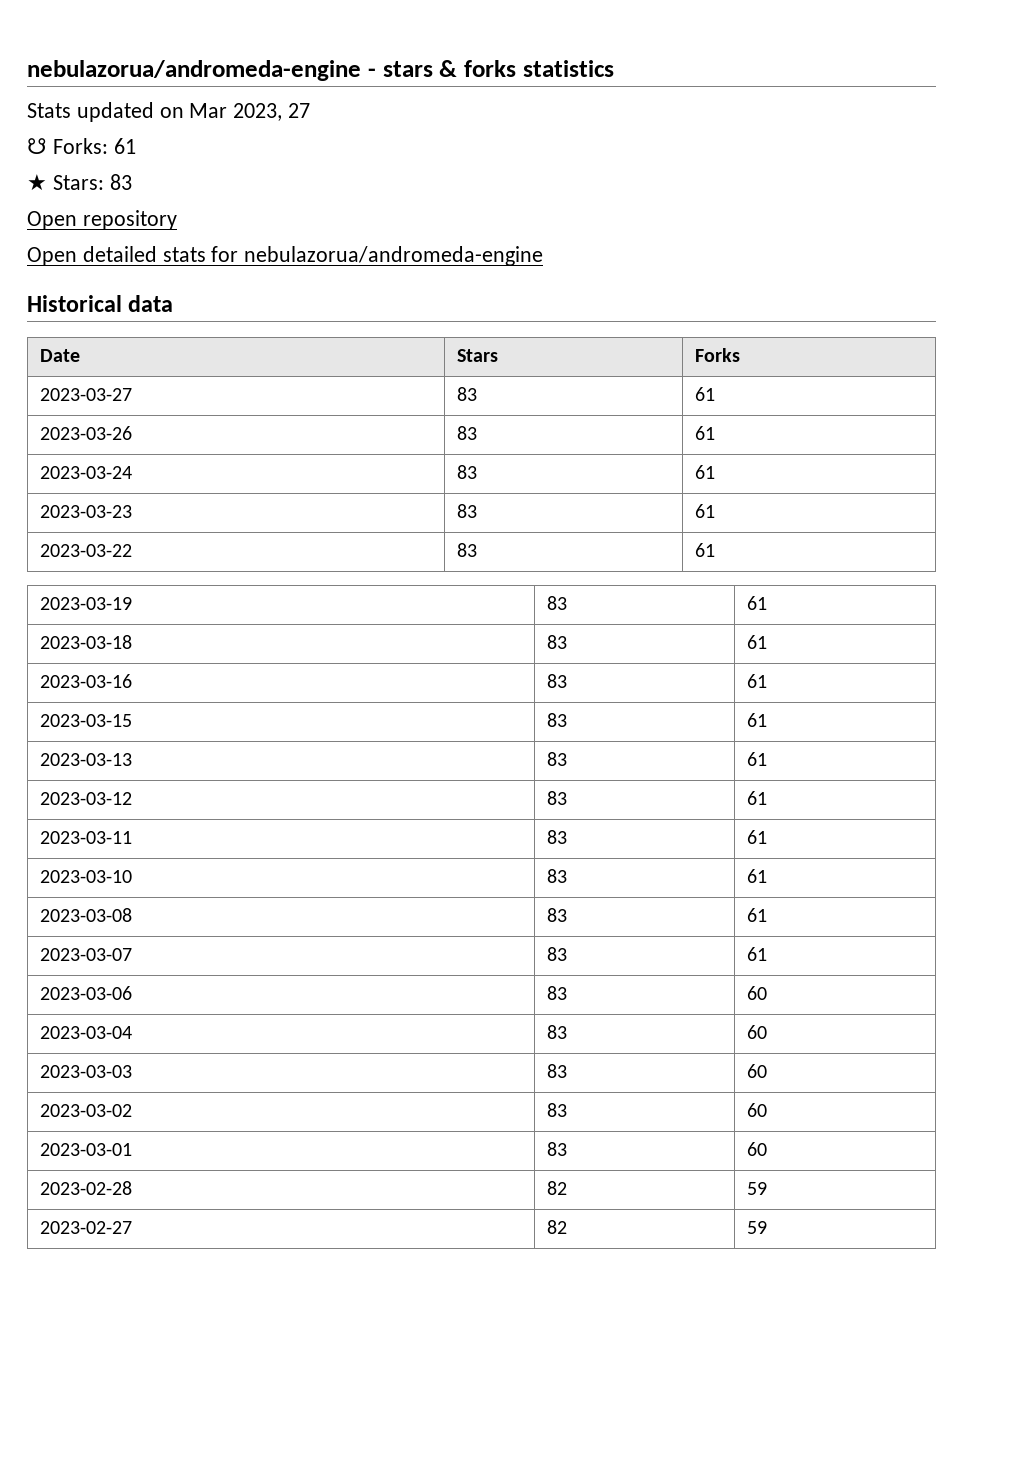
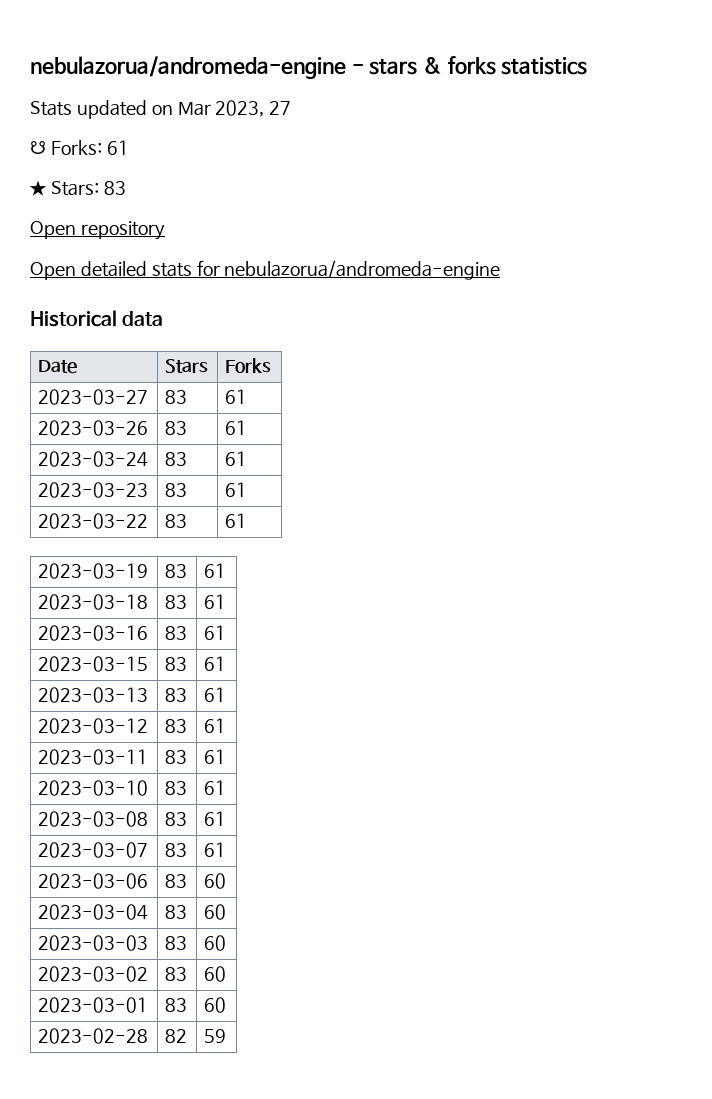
- 2023-02-27 | 82 | 59

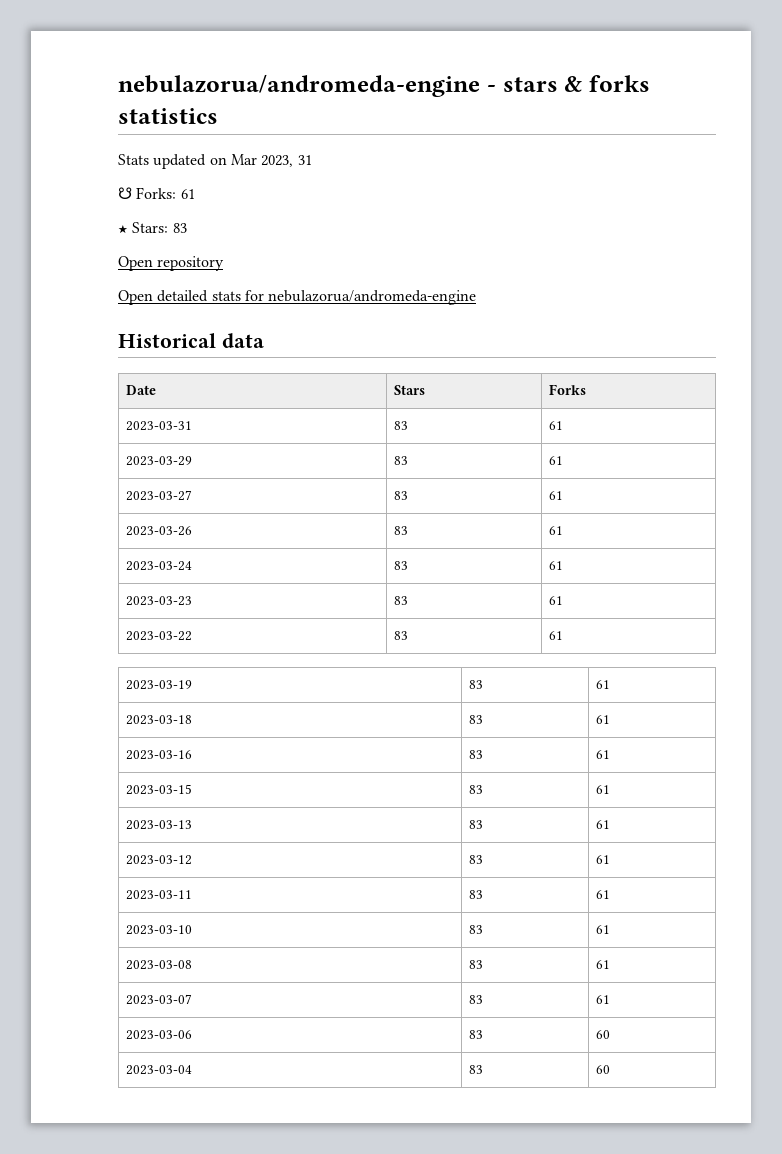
- Stats updated on Mar 2023, 27
+ Stats updated on Mar 2023, 31
+ 2023-03-31 | 83 | 61
+ 2023-03-29 | 83 | 61
- 2023-03-03 | 83 | 60
- 2023-03-02 | 83 | 60
- 2023-03-01 | 83 | 60
- 2023-02-28 | 82 | 59

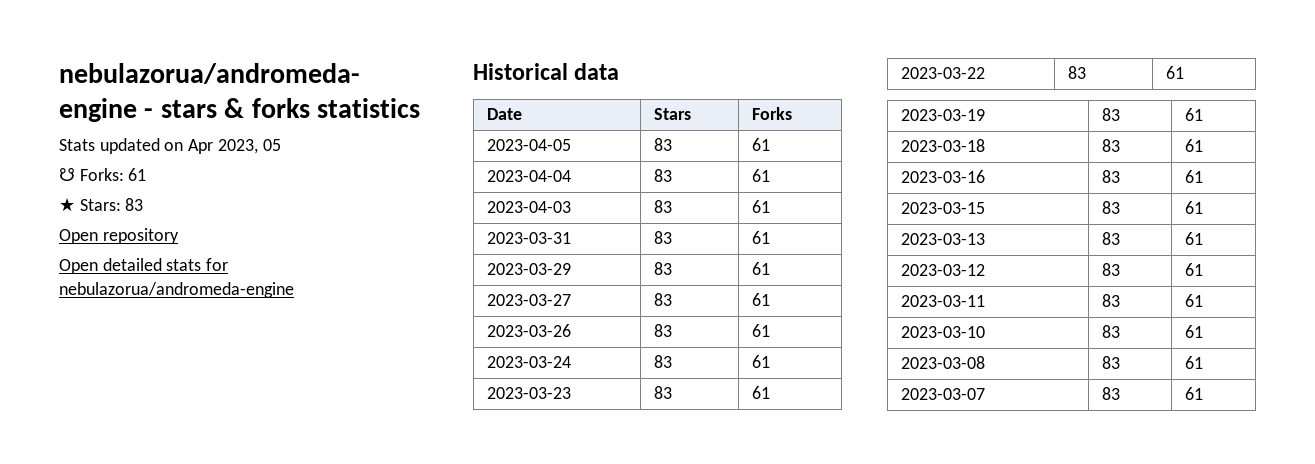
- Stats updated on Mar 2023, 31
+ Stats updated on Apr 2023, 05
+ 2023-04-05 | 83 | 61
+ 2023-04-04 | 83 | 61
+ 2023-04-03 | 83 | 61
- 2023-03-06 | 83 | 60
- 2023-03-04 | 83 | 60

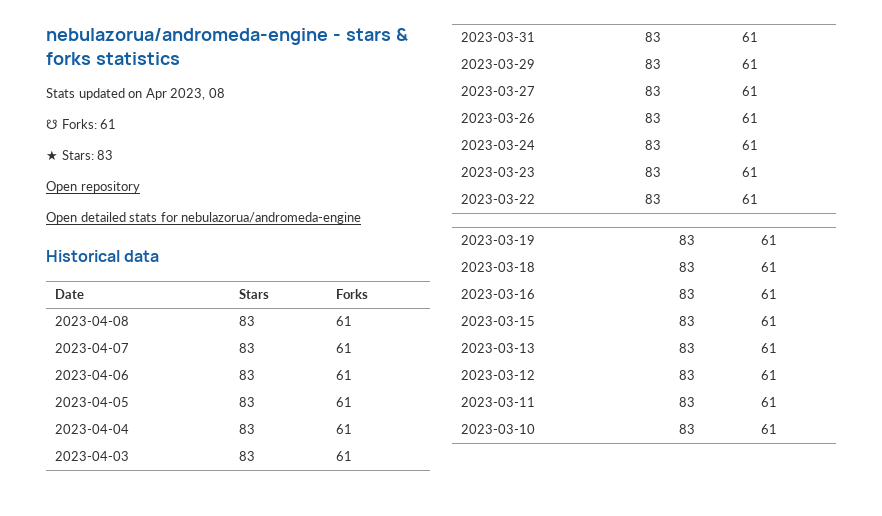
- Stats updated on Apr 2023, 05
+ Stats updated on Apr 2023, 08
+ 2023-04-08 | 83 | 61
+ 2023-04-07 | 83 | 61
+ 2023-04-06 | 83 | 61
- 2023-03-08 | 83 | 61
- 2023-03-07 | 83 | 61

